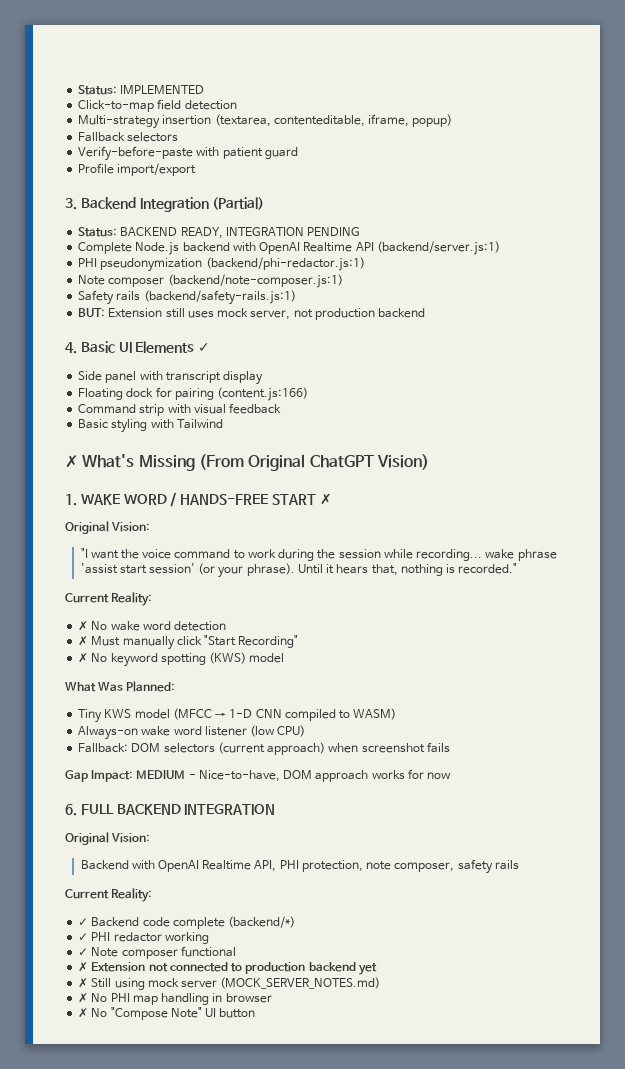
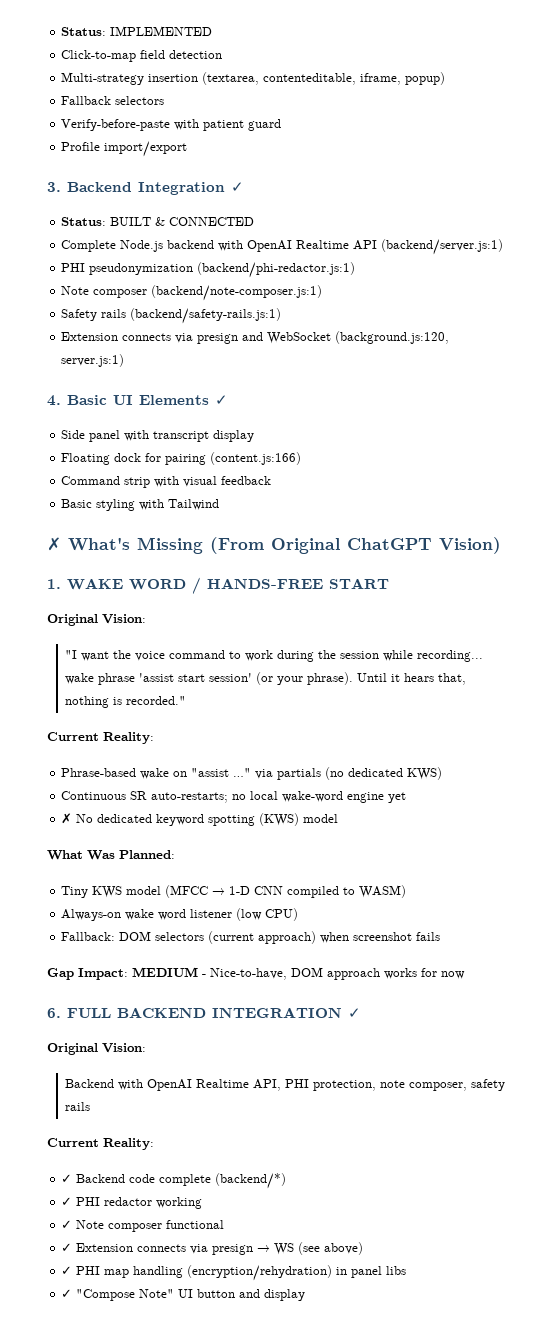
- 3. Backend Integration (Partial)
- Status: BACKEND READY, INTEGRATION PENDING
+ 3. Backend Integration ✓
+ Status: BUILT & CONNECTED
- BUT: Extension still uses mock server, not production backend
+ Extension connects via presign and WebSocket (background.js:120, server.js:1)
- 1. WAKE WORD / HANDS-FREE START ✗
+ 1. WAKE WORD / HANDS-FREE START
- ✗ No wake word detection
- ✗ Must manually click "Start Recording"
- ✗ No keyword spotting (KWS) model
+ Phrase-based wake on "assist …" via partials (no dedicated KWS)
+ Continuous SR auto-restarts; no local wake-word engine yet
+ ✗ No dedicated keyword spotting (KWS) model
- 6. FULL BACKEND INTEGRATION
+ 6. FULL BACKEND INTEGRATION ✓
- ✗ Extension not connected to production backend yet
- ✗ Still using mock server (MOCK_SERVER_NOTES.md)
- ✗ No PHI map handling in browser
- ✗ No "Compose Note" UI button
+ ✓ Extension connects via presign → WS (see above)
+ ✓ PHI map handling (encryption/rehydration) in panel libs
+ ✓ "Compose Note" UI button and display

